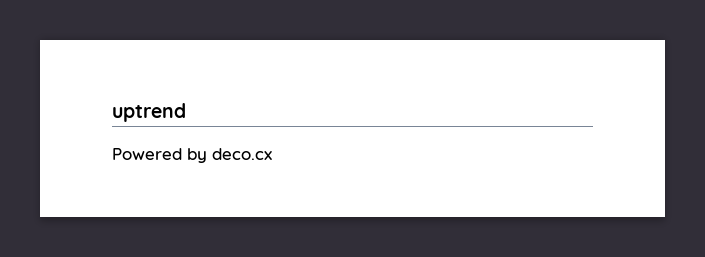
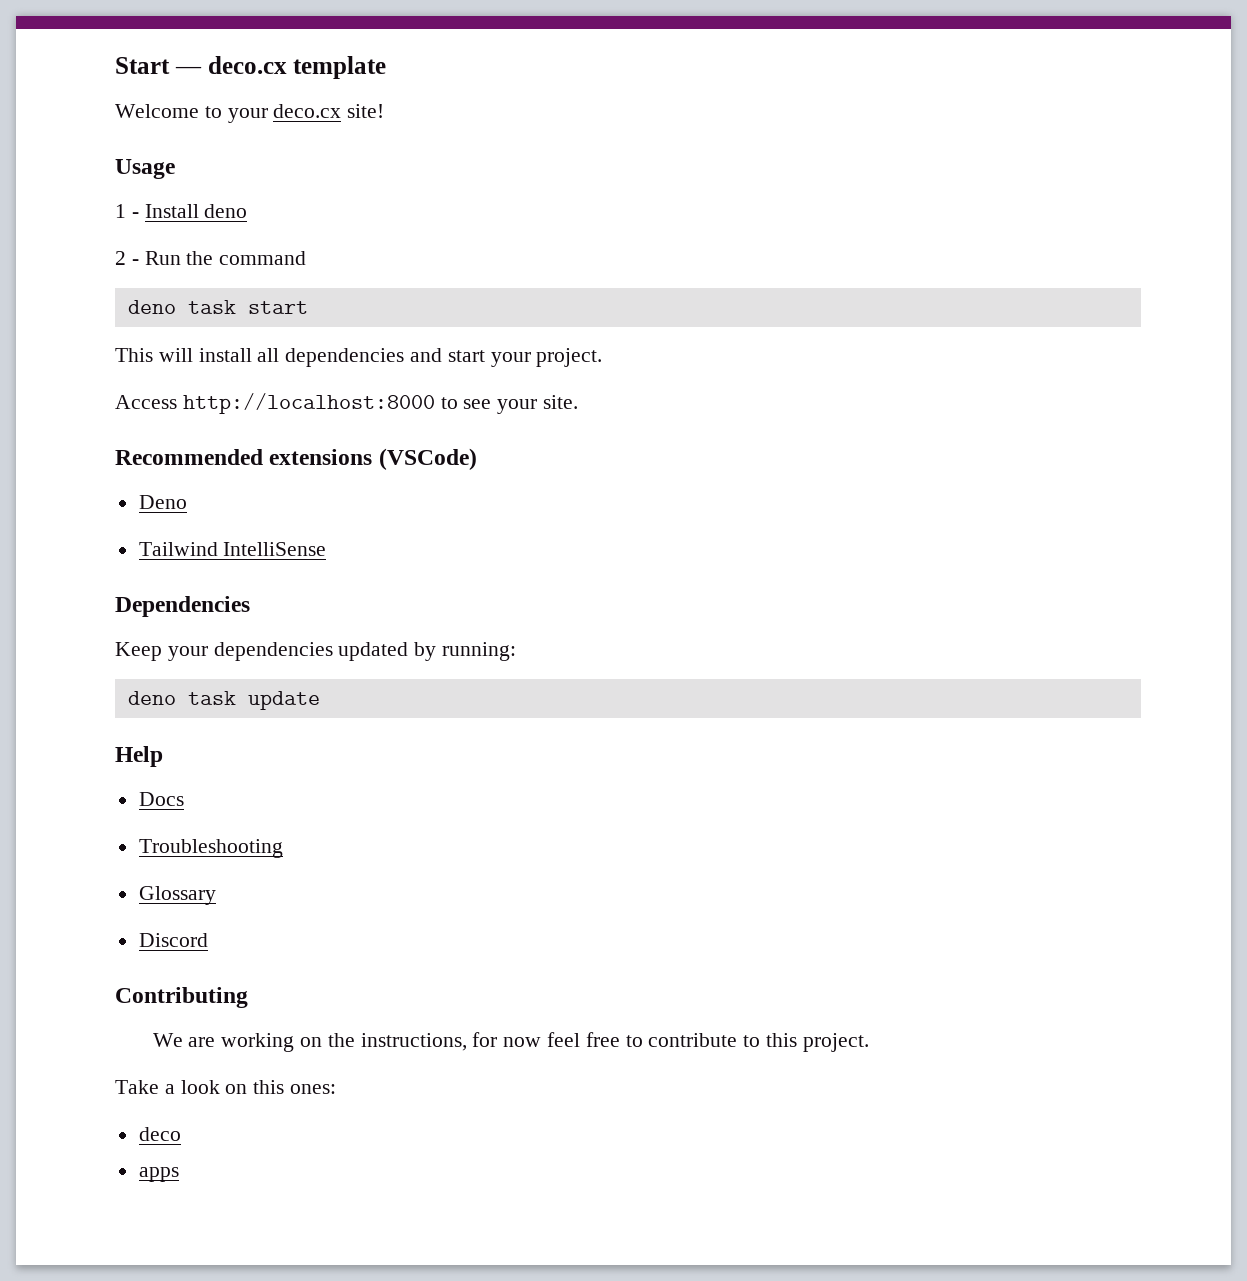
- uptrend
- Powered by deco.cx
+ Start — deco.cx template
+ Welcome to your deco.cx site!
+ Usage
+ 1 - Install deno
+ 2 - Run the command
+ deno task start
+ This will install all dependencies and start your project.
+ Access http://localhost:8000 to see your site.
+ Recommended extensions (VSCode)
+ Deno
+ Tailwind IntelliSense
+ Dependencies
+ Keep your dependencies updated by running:
+ deno task update
+ Help
+ Docs
+ Troubleshooting
+ Glossary
+ Discord
+ Contributing
+ We are working on the instructions, for now feel free to contribute to this project.
+ Take a look on this ones:
+ deco
+ apps

